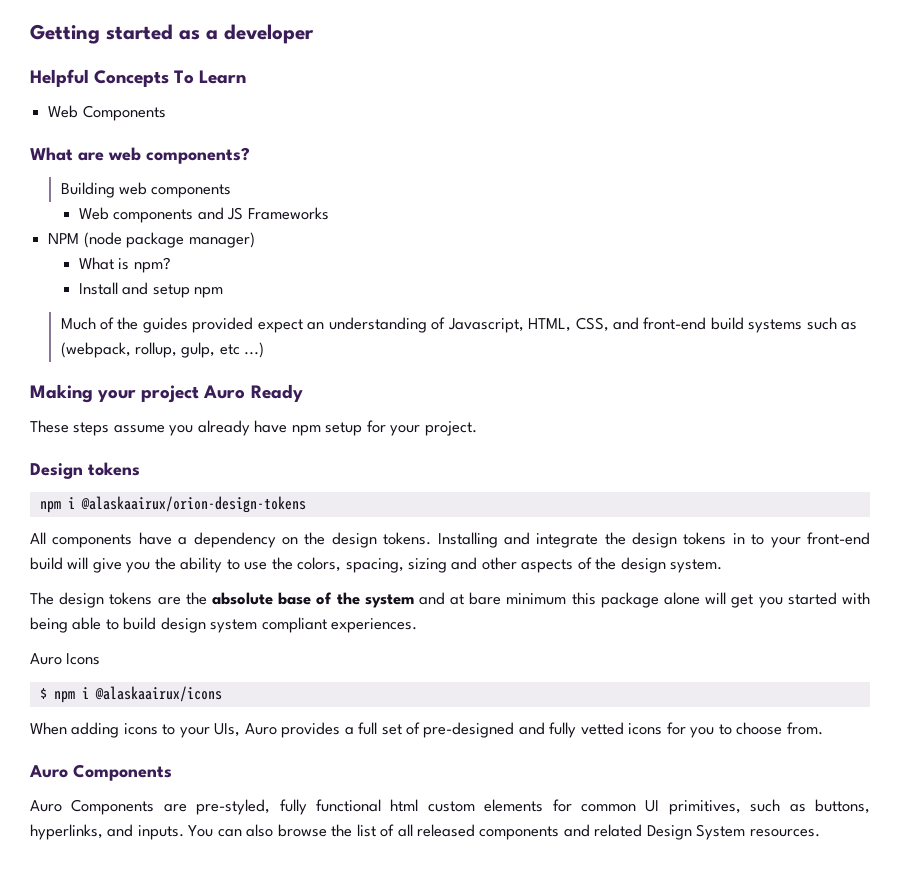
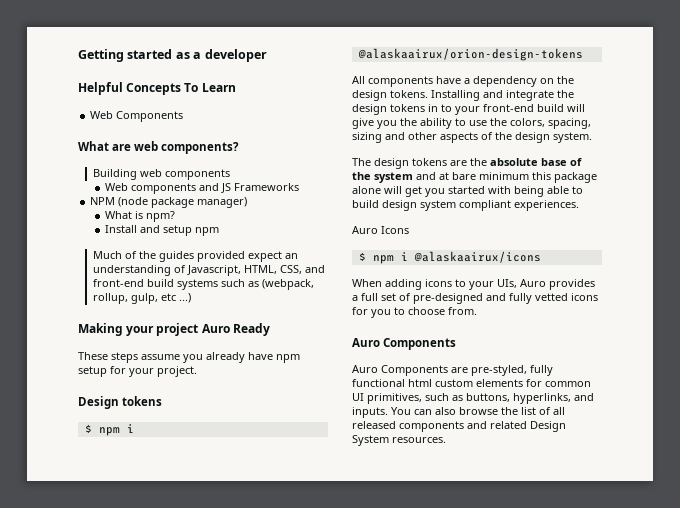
- npm i @alaskaairux/orion-design-tokens
+ $ npm i @alaskaairux/orion-design-tokens

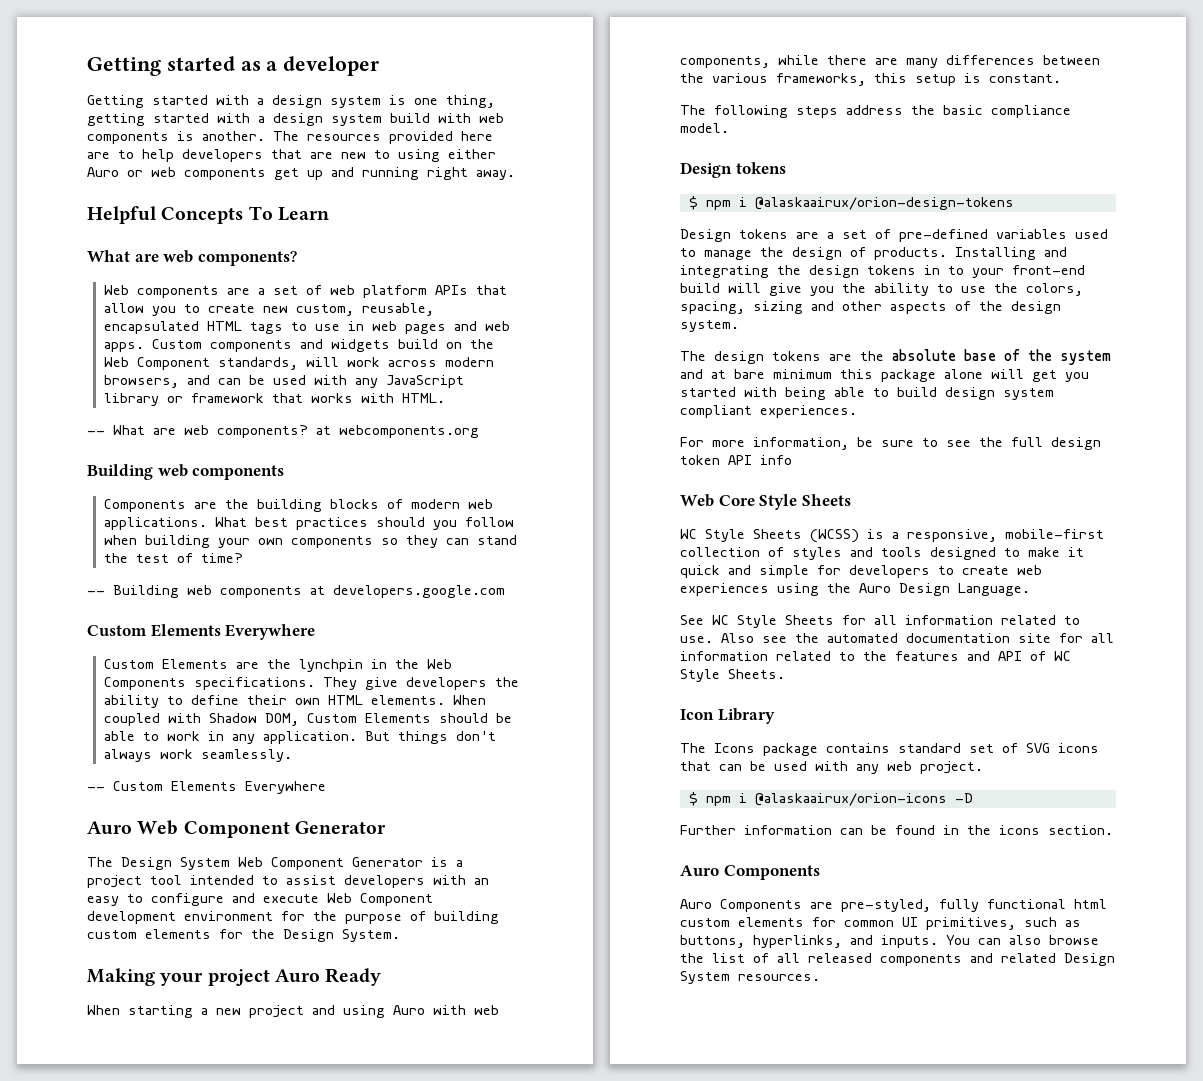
+ Getting started with a design system is one thing, getting started with a design system build with web components is another. The resources provided here are to help developers that are new to using either Auro or web components get up and running right away.
- Web Components
+ Web components are a set of web platform APIs that allow you to create new custom, reusable, encapsulated HTML tags to use in web pages and web apps. Custom components and widgets build on the Web Component standards, will work across modern browsers, and can be used with any JavaScript library or framework that works with HTML.
+ -- What are web components? at webcomponents.org
  Building web components
- Web components and JS Frameworks
- NPM (node package manager)
- What is npm?
- Install and setup npm
- Much of the guides provided expect an understanding of Javascript, HTML, CSS, and front-end build systems such as (webpack, rollup, gulp, etc ...)
+ Components are the building blocks of modern web applications. What best practices should you follow when building your own components so they can stand the test of time?
+ -- Building web components at developers.google.com
+ Custom Elements Everywhere
+ Custom Elements are the lynchpin in the Web Components specifications. They give developers the ability to define their own HTML elements. When coupled with Shadow DOM, Custom Elements should be able to work in any application. But things don't always work seamlessly.
+ -- Custom Elements Everywhere
+ Auro Web Component Generator
+ The Design System Web Component Generator is a project tool intended to assist developers with an easy to configure and execute Web Component development environment for the purpose of building custom elements for the Design System.
- These steps assume you already have npm setup for your project.
+ When starting a new project and using Auro with web components, while there are many differences between the various frameworks, this setup is constant.
+ The following steps address the basic compliance model.
- All components have a dependency on the design tokens.
+ Design tokens are a set of pre-defined variables used to manage the design of products.
- Installing and integrate the design tokens in to your front-end build will give you the ability to use the colors, spacing, sizing and other aspects of the design system.
+ Installing and integrating the design tokens in to your front-end build will give you the ability to use the colors, spacing, sizing and other aspects of the design system.
- Auro Icons
- $ npm i @alaskaairux/icons
- When adding icons to your UIs, Auro provides a full set of pre-designed and fully vetted icons for you to choose from.
+ For more information, be sure to see the full design token API info
+ Web Core Style Sheets
+ WC Style Sheets (WCSS) is a responsive, mobile-first collection of styles and tools designed to make it quick and simple for developers to create web experiences using the Auro Design Language.
+ See WC Style Sheets for all information related to use. Also see the automated documentation site for all information related to the features and API of WC Style Sheets.
+ Icon Library
+ The Icons package contains standard set of SVG icons that can be used with any web project.
+ $ npm i @alaskaairux/orion-icons -D
+ Further information can be found in the icons section.

